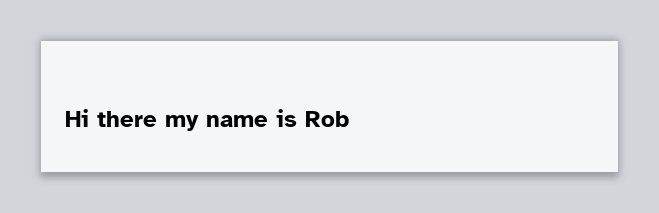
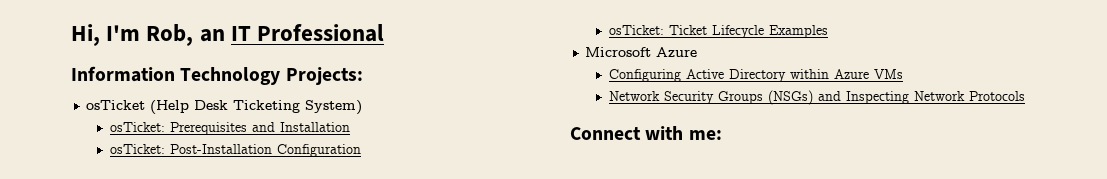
- Hi there my name is Rob
+ Hi, I'm Rob, an IT Professional
+ Information Technology Projects:
+ osTicket (Help Desk Ticketing System)
+ osTicket: Prerequisites and Installation
+ osTicket: Post-Installation Configuration
+ osTicket: Ticket Lifecycle Examples
+ Microsoft Azure
+ Configuring Active Directory within Azure VMs
+ Network Security Groups (NSGs) and Inspecting Network Protocols
+ Connect with me:

